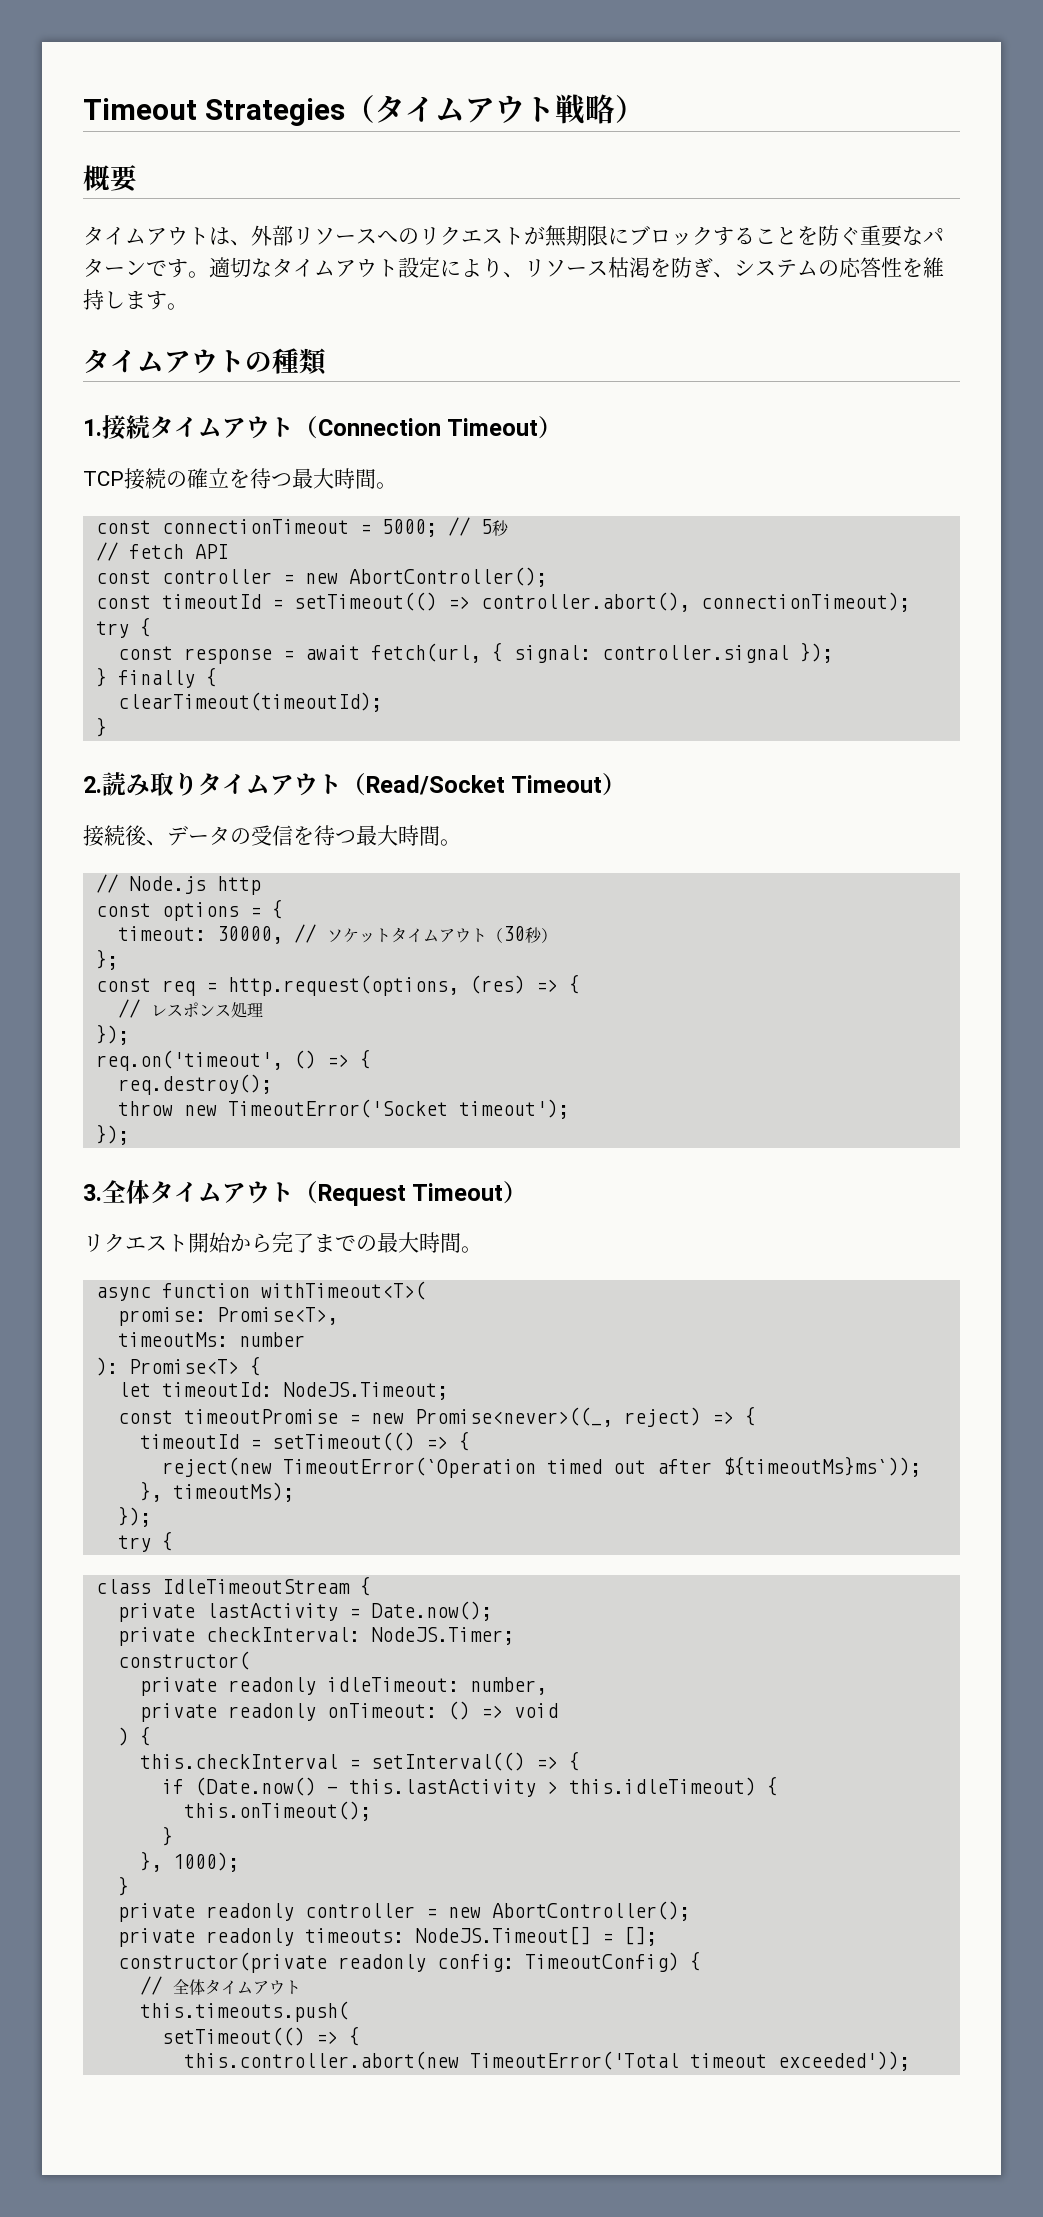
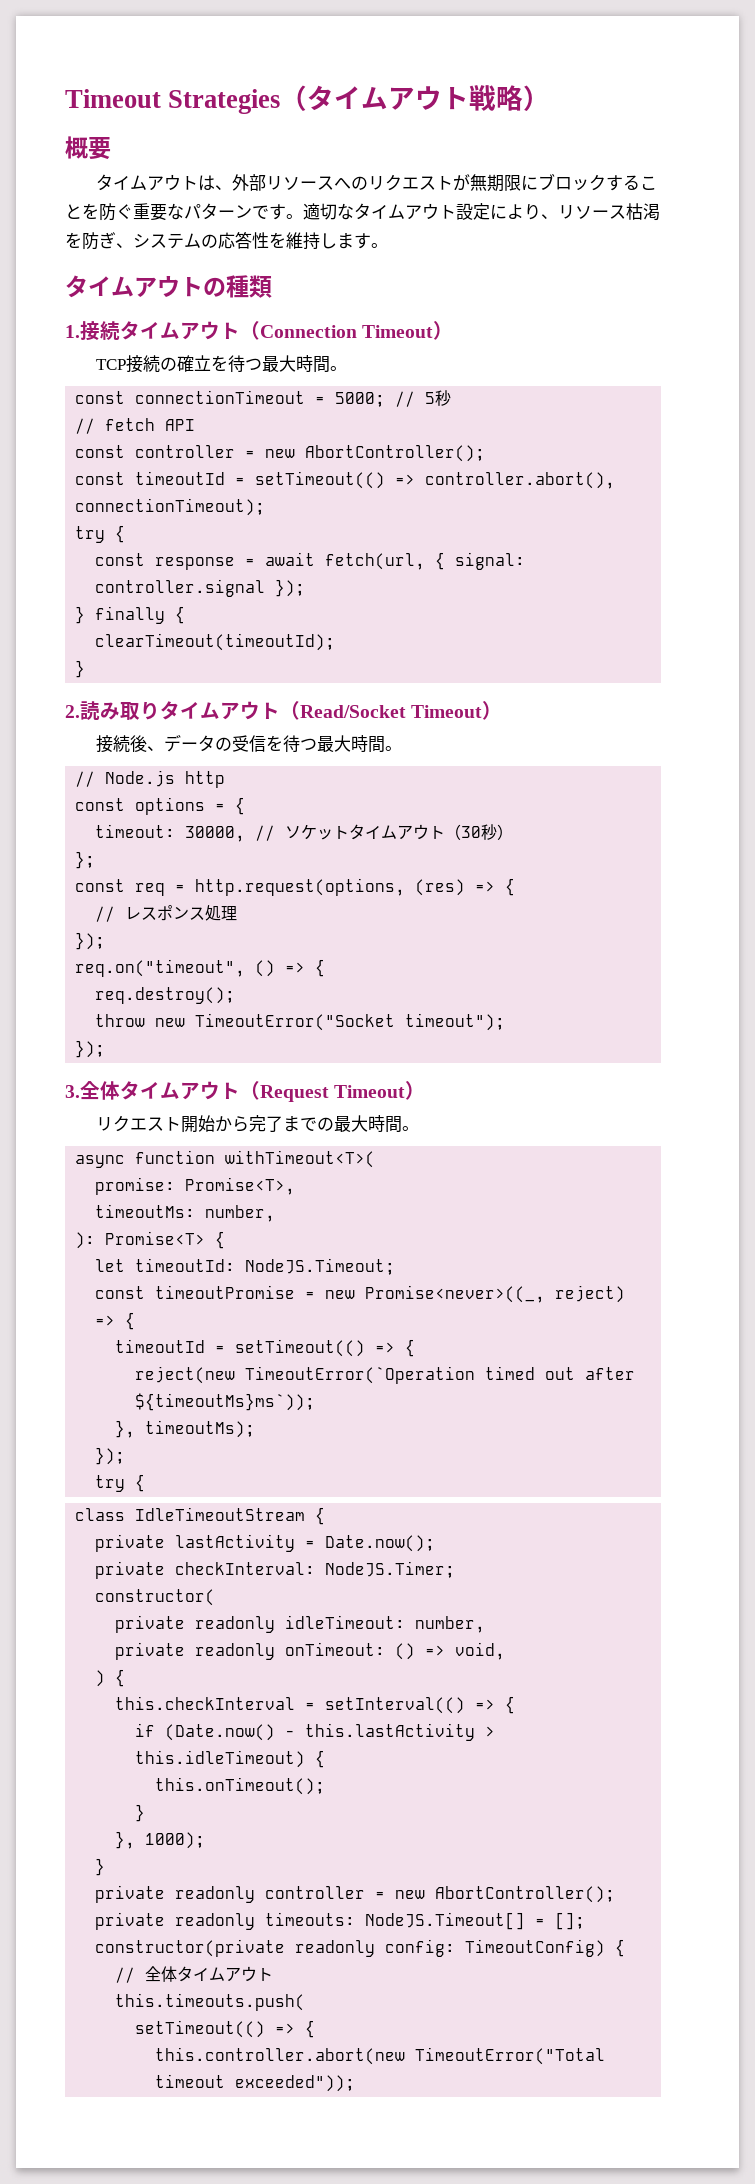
- req.on('timeout', () => {
+ req.on("timeout", () => {
- throw new TimeoutError('Socket timeout');
+ throw new TimeoutError("Socket timeout");
- timeoutMs: number
+ timeoutMs: number,
- private readonly onTimeout: () => void
+ private readonly onTimeout: () => void,
- this.controller.abort(new TimeoutError('Total timeout exceeded'));
+ this.controller.abort(new TimeoutError("Total timeout exceeded"));

